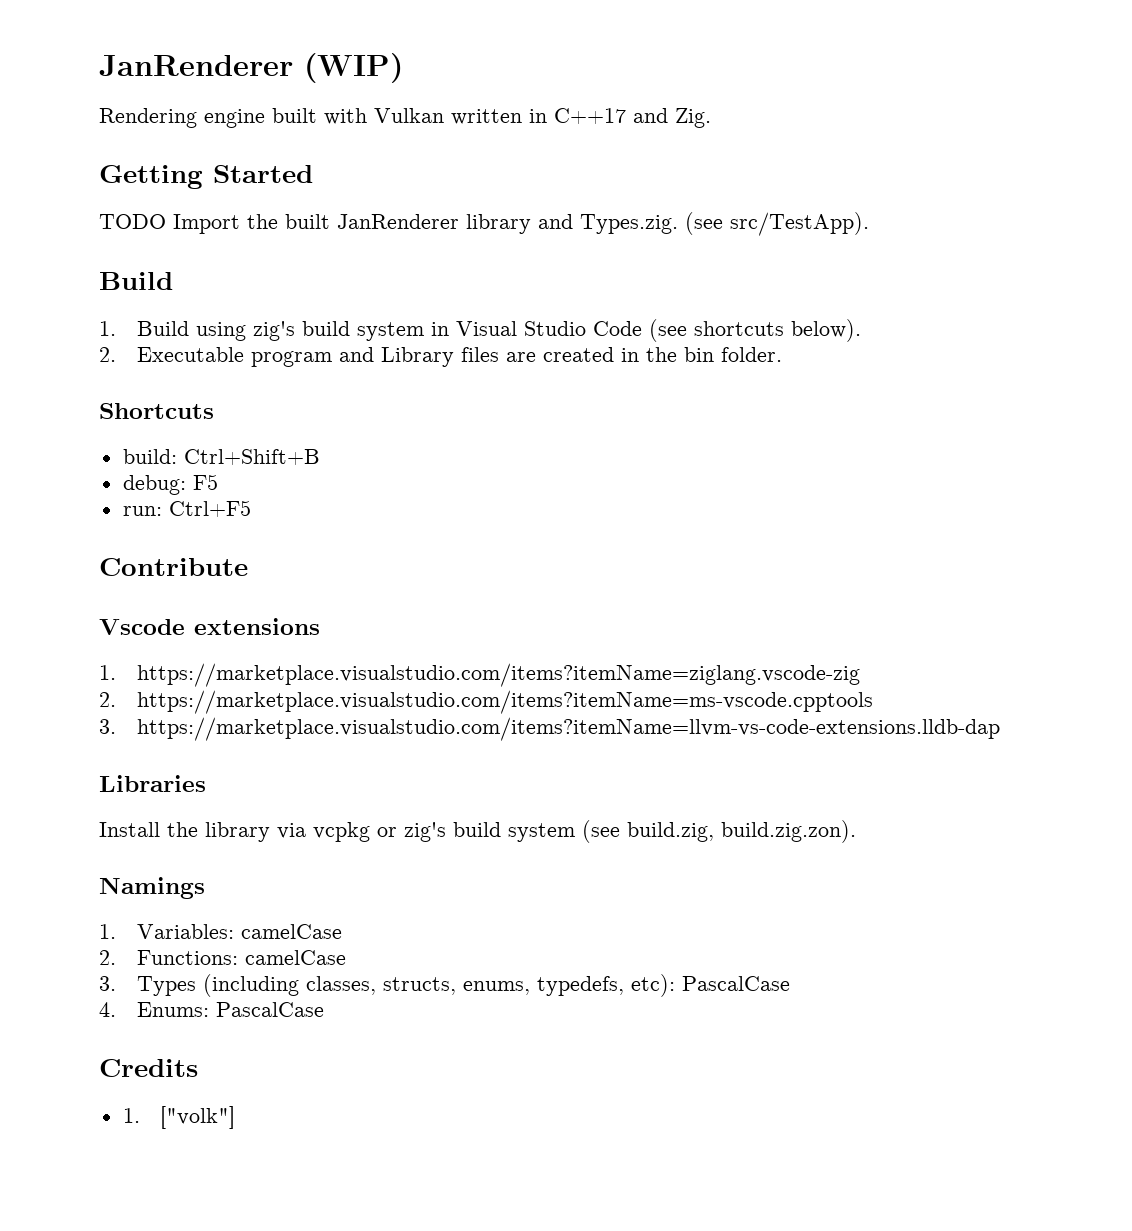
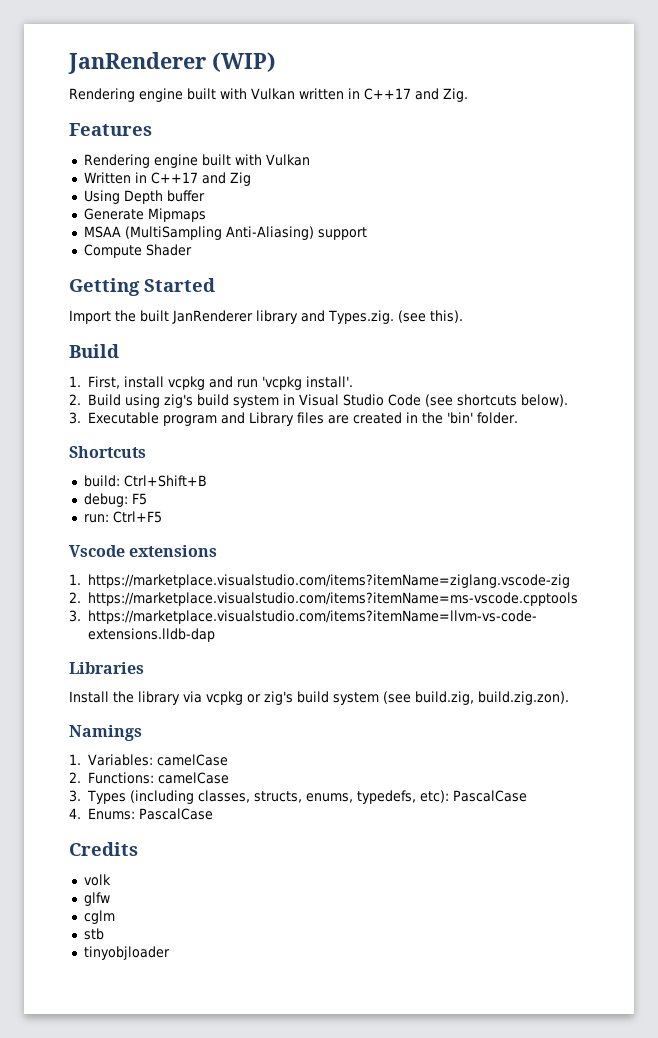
+ Features
+ Rendering engine built with Vulkan
+ Written in C++17 and Zig
+ Using Depth buffer
+ Generate Mipmaps
+ MSAA (MultiSampling Anti-Aliasing) support
+ Compute Shader
- TODO Import the built JanRenderer library and Types.zig. (see src/TestApp).
+ Import the built JanRenderer library and Types.zig. (see this).
- 1. Build using zig's build system in Visual Studio Code (see shortcuts below).
+ 1. First, install vcpkg and run 'vcpkg install'.
+ 2. Build using zig's build system in Visual Studio Code (see shortcuts below).
- 2. Executable program and Library files are created in the bin folder.
+ 3. Executable program and Library files are created in the 'bin' folder.
- Contribute
- 1. ["volk"]
+ volk
+ glfw
+ cglm
+ stb
+ tinyobjloader

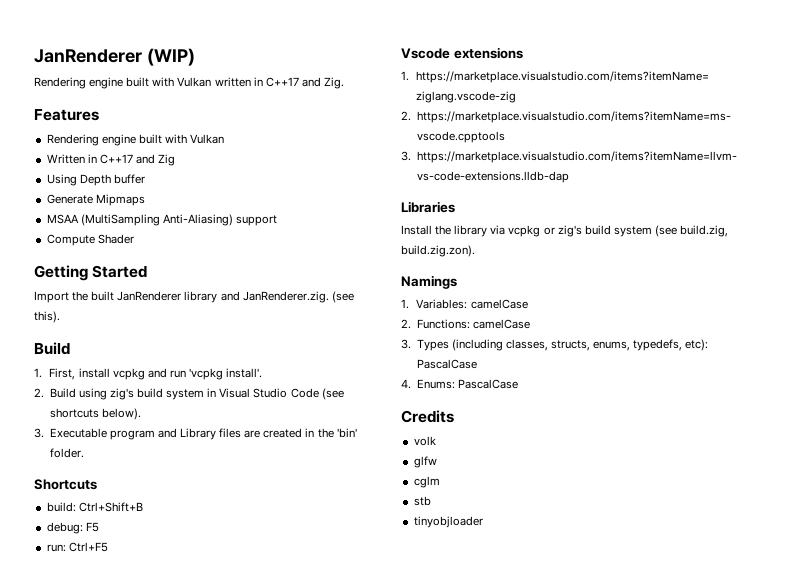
- Import the built JanRenderer library and Types.zig. (see this).
+ Import the built JanRenderer library and JanRenderer.zig. (see this).

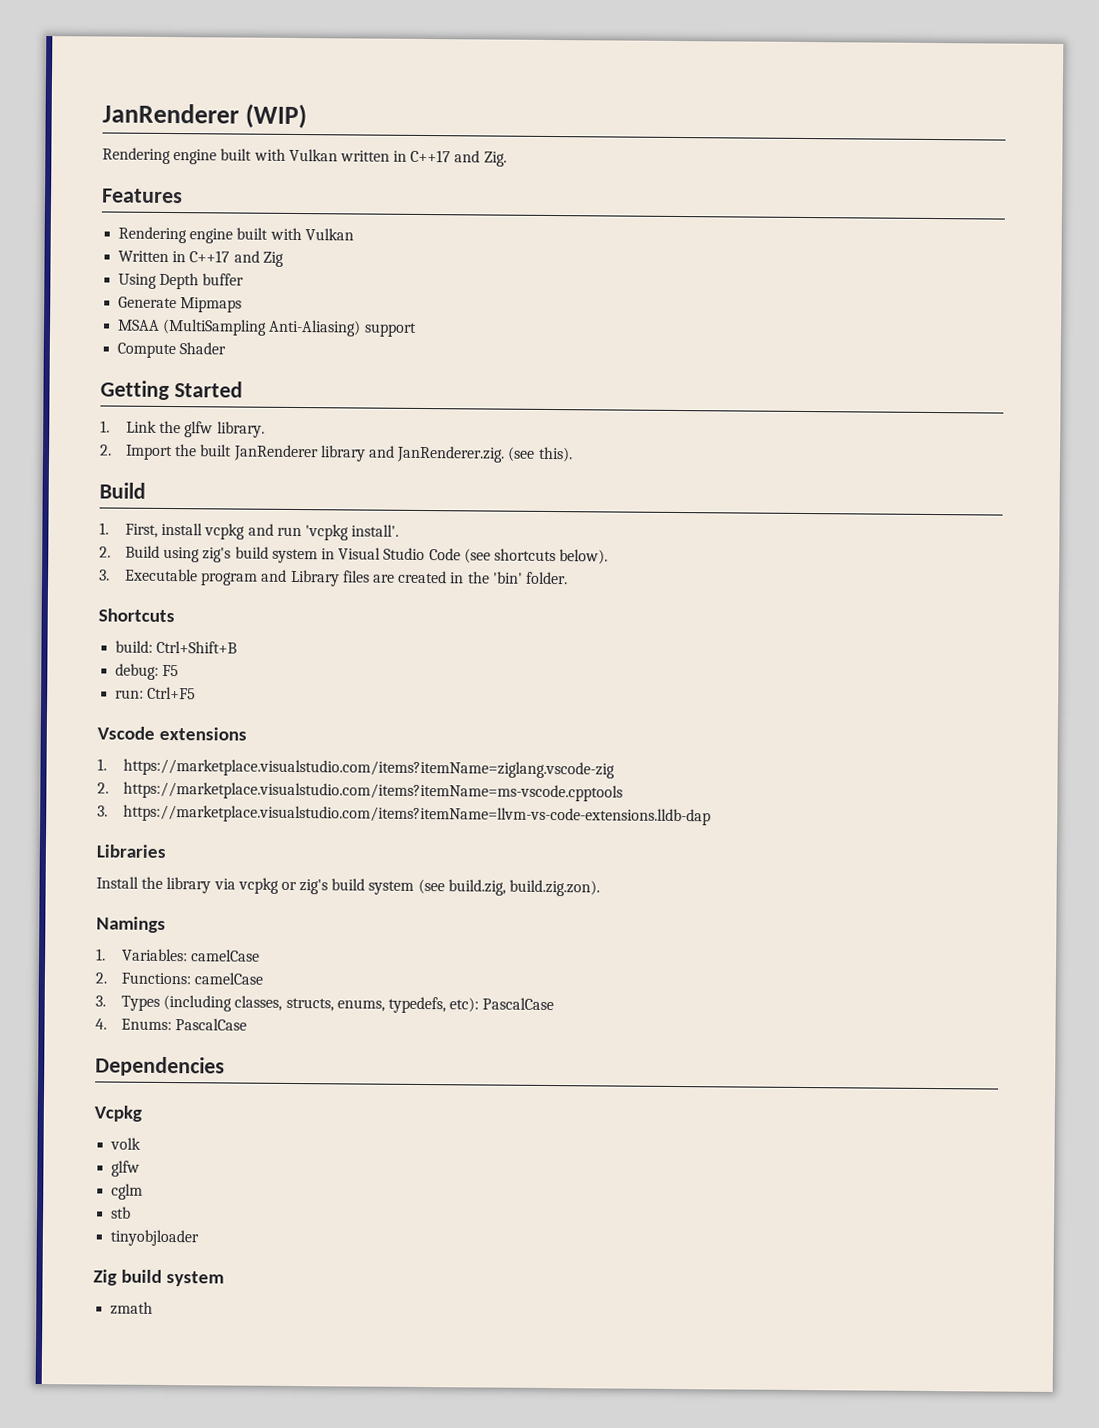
- Import the built JanRenderer library and JanRenderer.zig. (see this).
+ 1. Link the glfw library.
+ 2. Import the built JanRenderer library and JanRenderer.zig. (see this).
- Credits
+ Dependencies
+ Vcpkg
+ Zig build system
+ zmath

